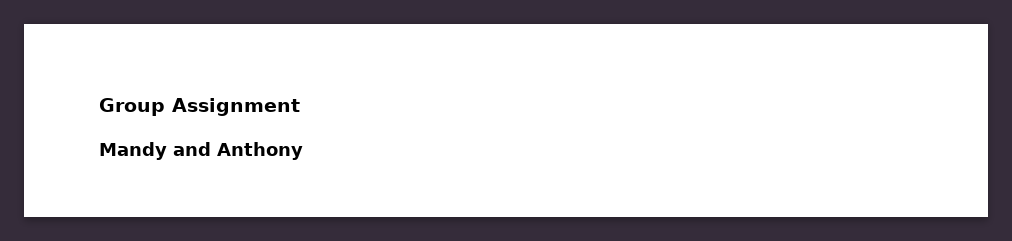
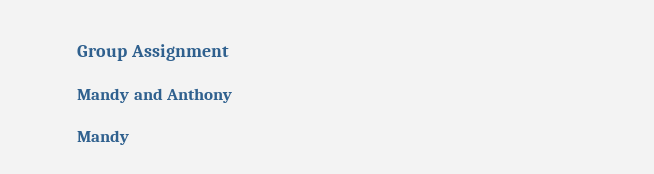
  Mandy and Anthony
+ Mandy

